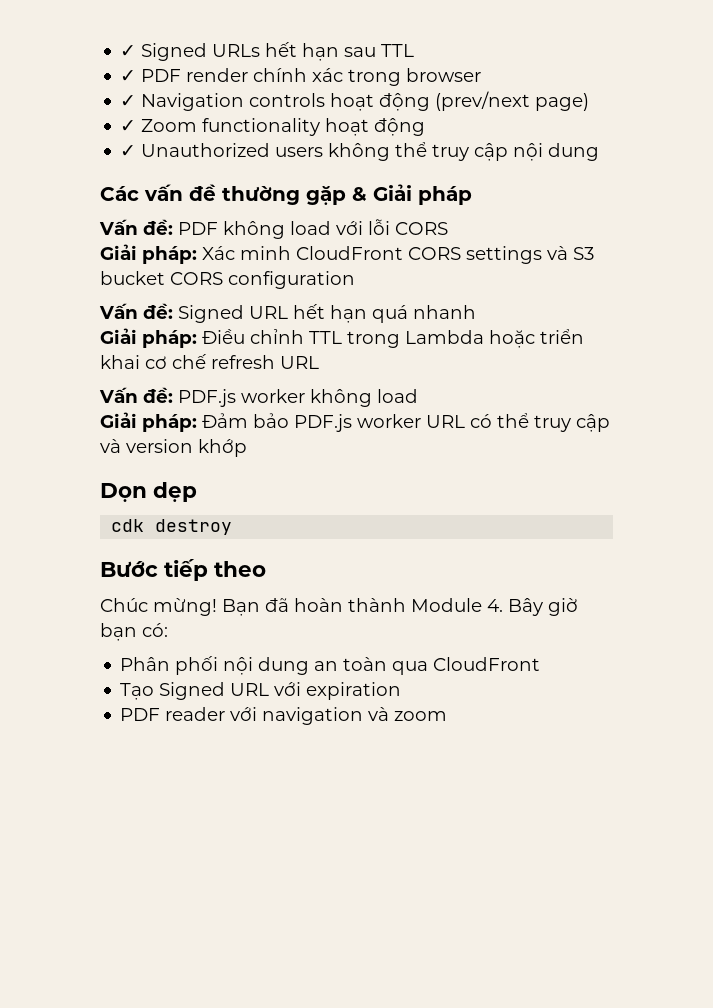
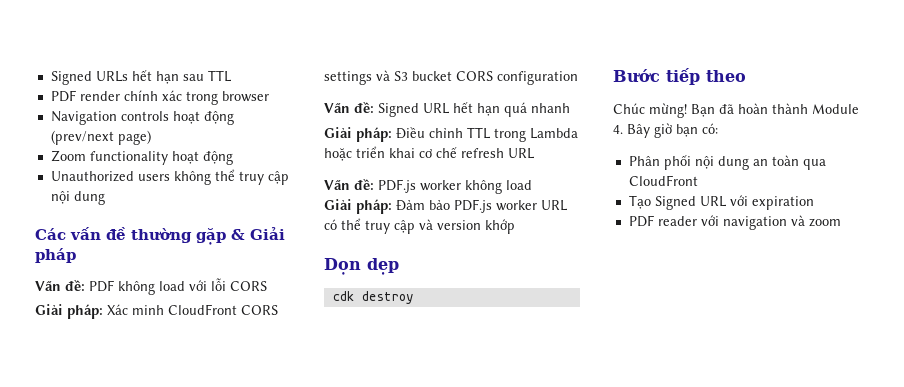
- ✓ Signed URLs hết hạn sau TTL
+ Signed URLs hết hạn sau TTL
- ✓ PDF render chính xác trong browser
+ PDF render chính xác trong browser
- ✓ Navigation controls hoạt động (prev/next page)
+ Navigation controls hoạt động (prev/next page)
- ✓ Zoom functionality hoạt động
+ Zoom functionality hoạt động
- ✓ Unauthorized users không thể truy cập nội dung
+ Unauthorized users không thể truy cập nội dung

